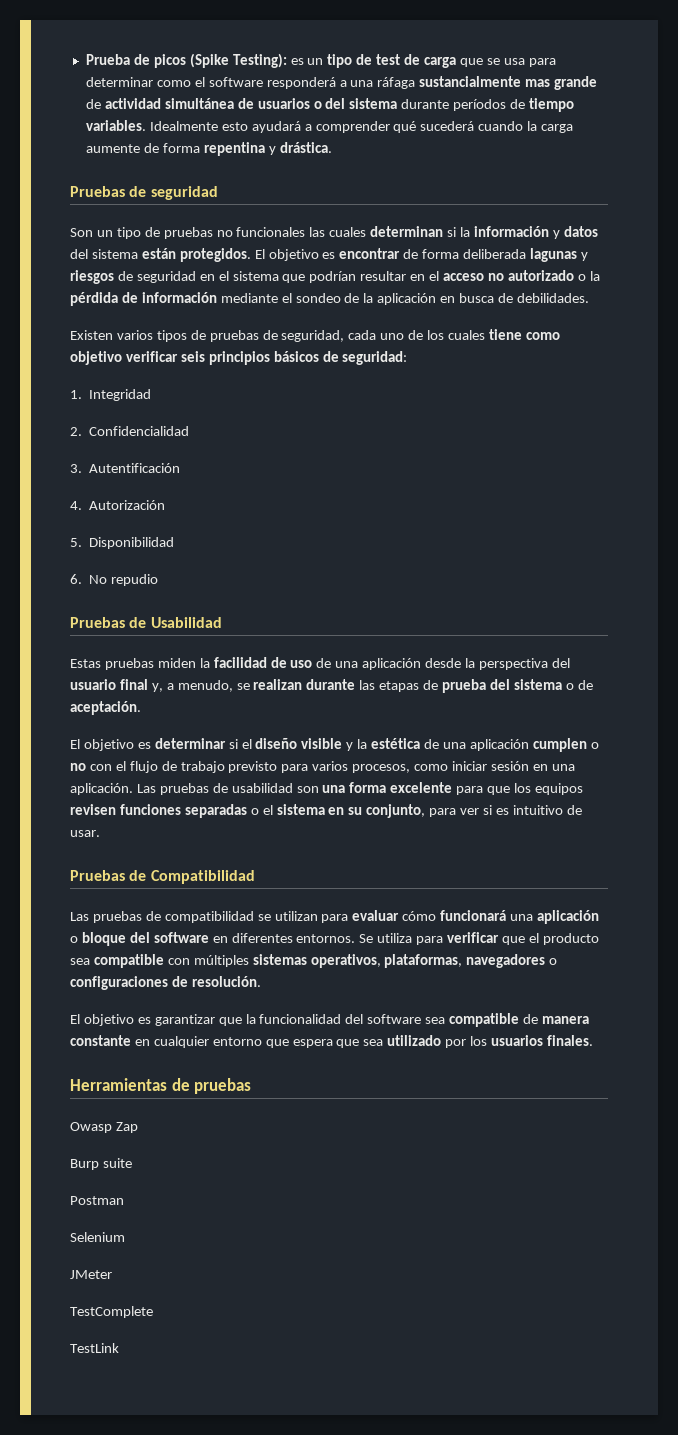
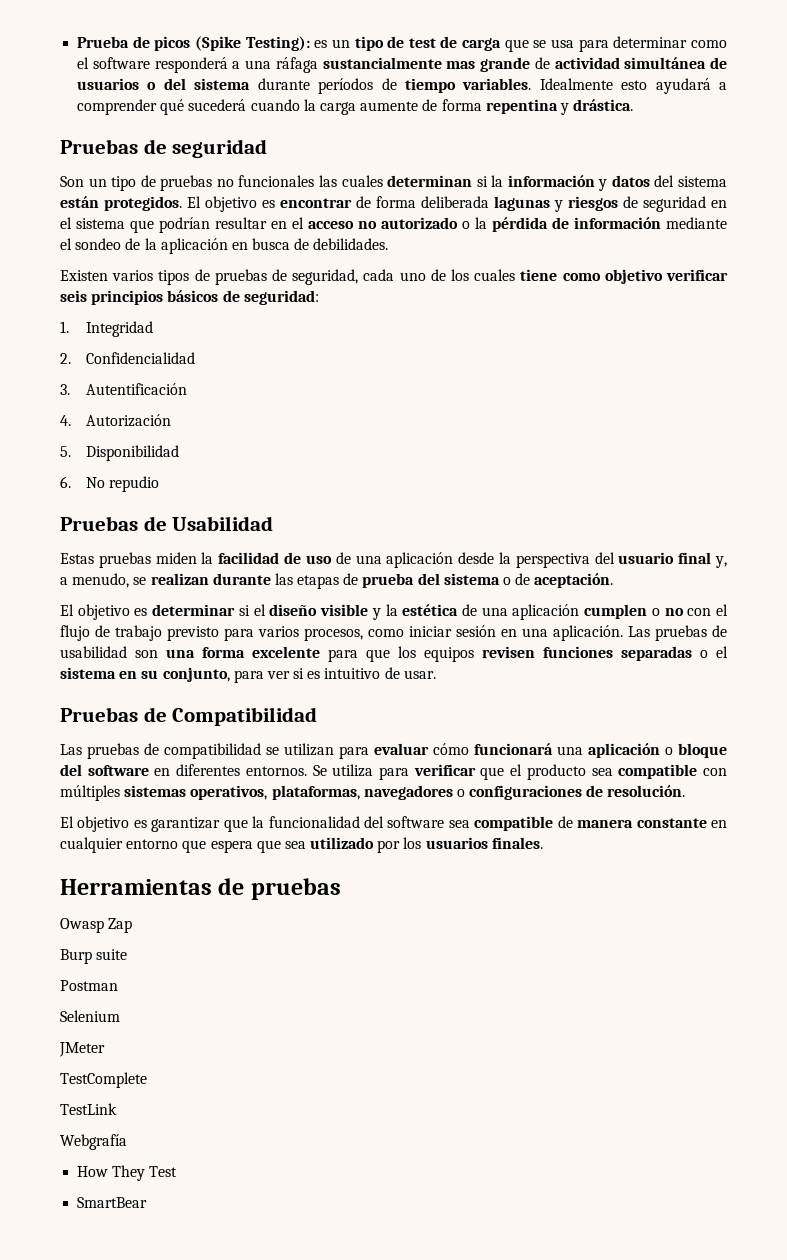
+ Webgrafía
+ How They Test
+ SmartBear

